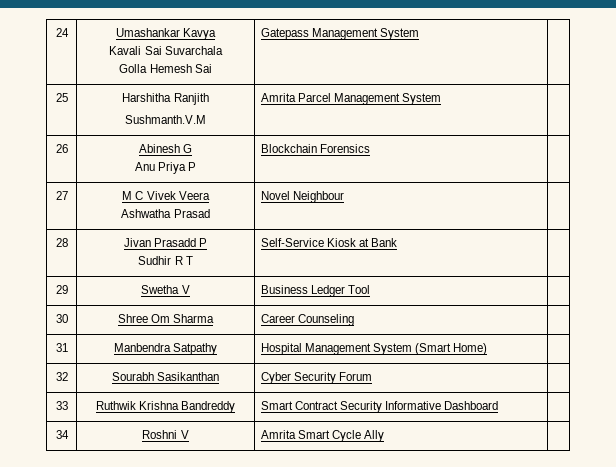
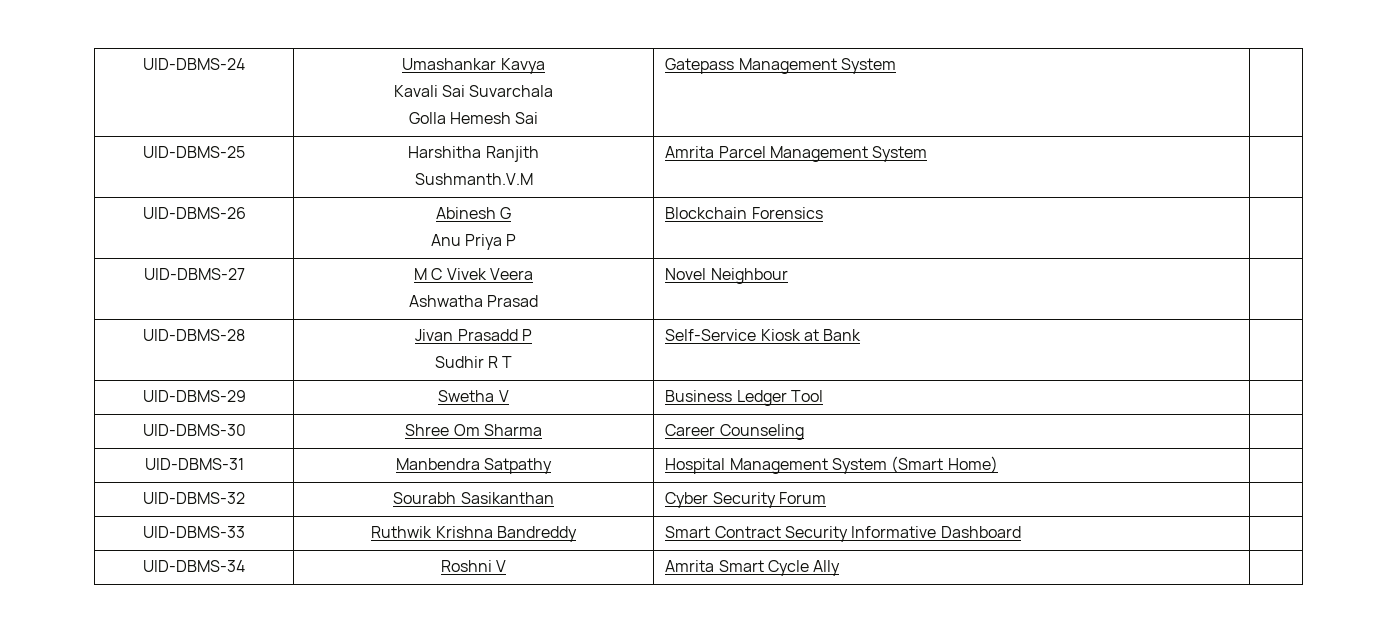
- 24 | Umashankar Kavya
+ UID-DBMS-24 | Umashankar Kavya
- 25 | Harshitha Ranjith
+ UID-DBMS-25 | Harshitha Ranjith
- 26 | Abinesh G
+ UID-DBMS-26 | Abinesh G
- 27 | M C Vivek Veera
+ UID-DBMS-27 | M C Vivek Veera
- 28 | Jivan Prasadd P
+ UID-DBMS-28 | Jivan Prasadd P
- 29 | Swetha V | Business Ledger Tool |
+ UID-DBMS-29 | Swetha V | Business Ledger Tool |
- 30 | Shree Om Sharma | Career Counseling |
+ UID-DBMS-30 | Shree Om Sharma | Career Counseling |
- 31 | Manbendra Satpathy | Hospital Management System (Smart Home) |
+ UID-DBMS-31 | Manbendra Satpathy | Hospital Management System (Smart Home) |
- 32 | Sourabh Sasikanthan | Cyber Security Forum |
+ UID-DBMS-32 | Sourabh Sasikanthan | Cyber Security Forum |
- 33 | Ruthwik Krishna Bandreddy | Smart Contract Security Informative Dashboard |
+ UID-DBMS-33 | Ruthwik Krishna Bandreddy | Smart Contract Security Informative Dashboard |
- 34 | Roshni V | Amrita Smart Cycle Ally |
+ UID-DBMS-34 | Roshni V | Amrita Smart Cycle Ally |

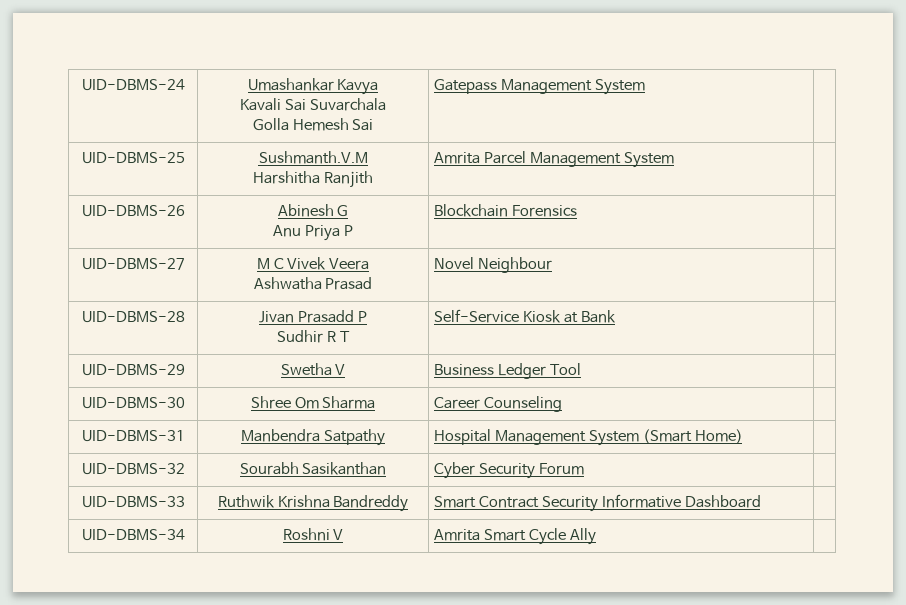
- UID-DBMS-25 | Harshitha Ranjith
- Sushmanth.V.M | Amrita Parcel Management System |
+ UID-DBMS-25 | Sushmanth.V.M
+ Harshitha Ranjith | Amrita Parcel Management System |

